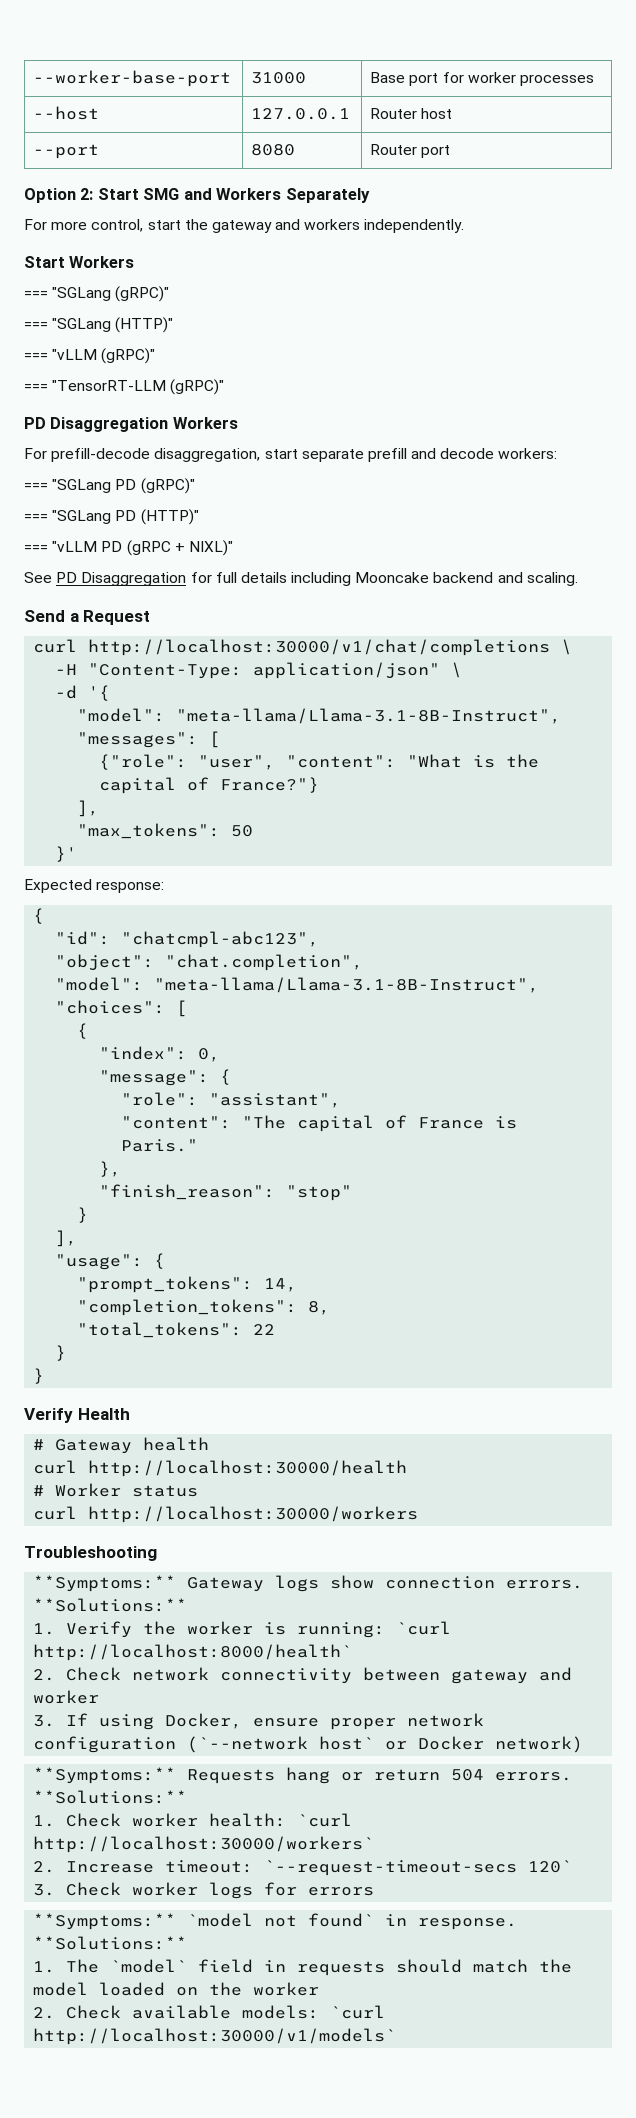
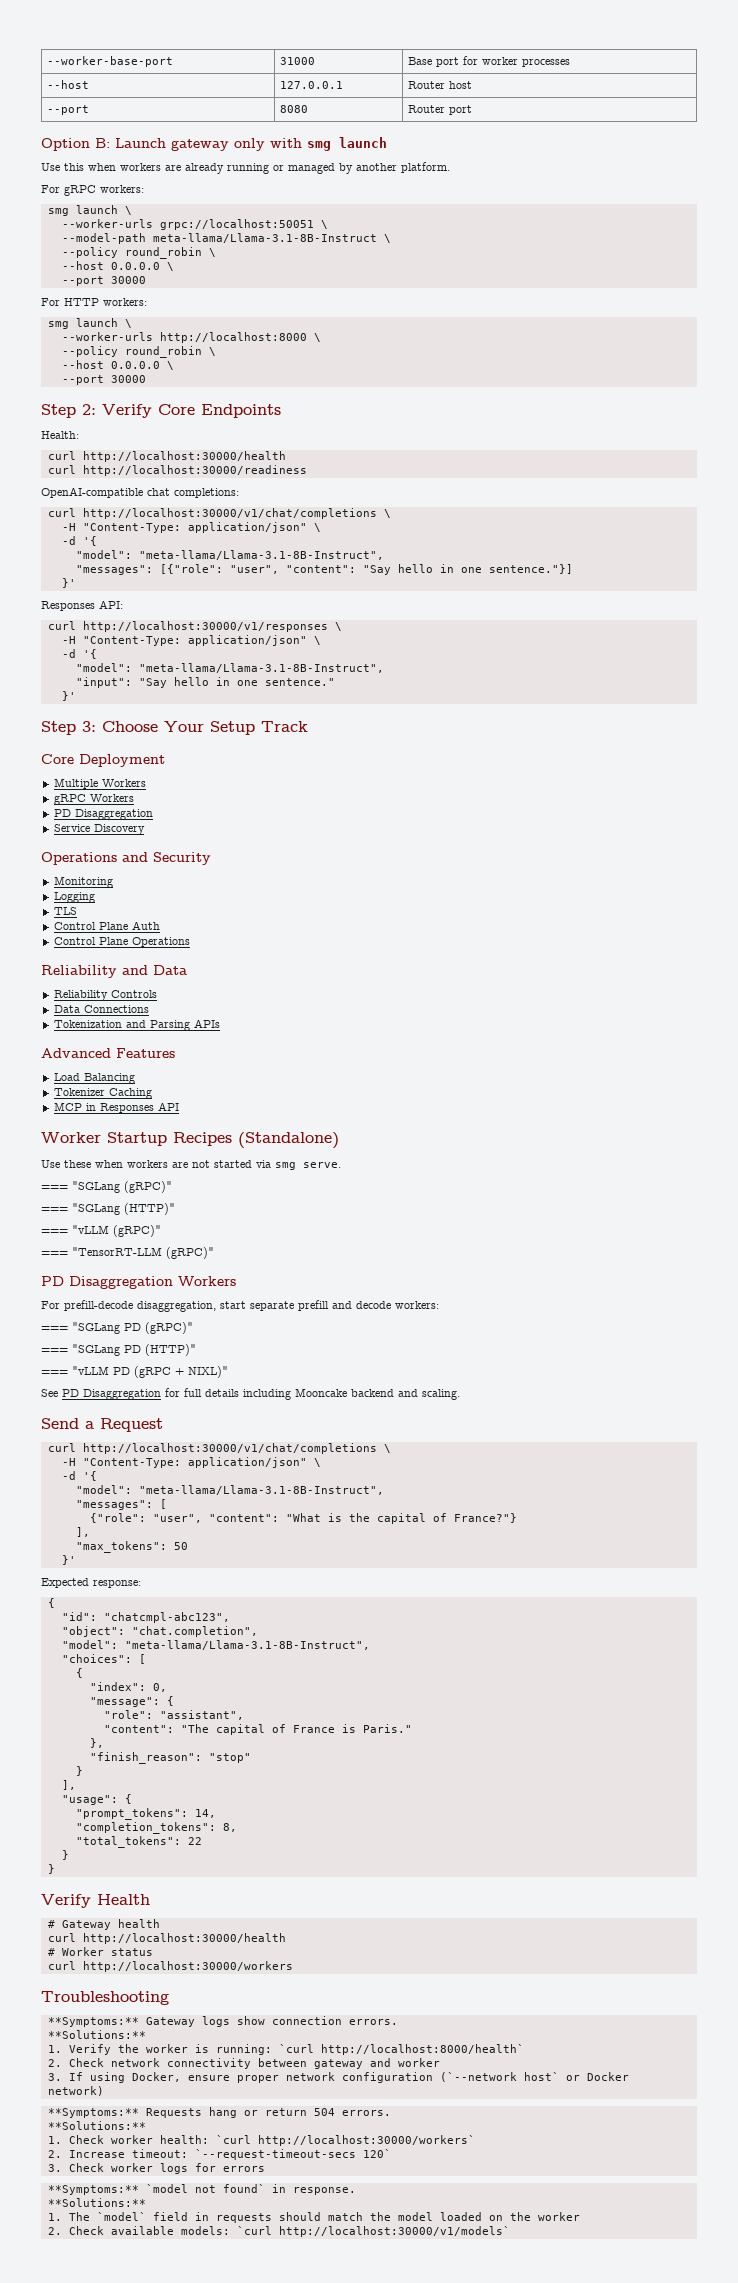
- Option 2: Start SMG and Workers Separately
- For more control, start the gateway and workers independently.
- Start Workers
+ Option B: Launch gateway only with smg launch
+ Use this when workers are already running or managed by another platform.
+ For gRPC workers:
+ smg launch \
+ --worker-urls grpc://localhost:50051 \
+ --model-path meta-llama/Llama-3.1-8B-Instruct \
+ --policy round_robin \
+ --host 0.0.0.0 \
+ --port 30000
+ For HTTP workers:
+ smg launch \
+ --worker-urls http://localhost:8000 \
+ --policy round_robin \
+ --host 0.0.0.0 \
+ --port 30000
+ Step 2: Verify Core Endpoints
+ Health:
+ curl http://localhost:30000/health
+ curl http://localhost:30000/readiness
+ OpenAI-compatible chat completions:
+ curl http://localhost:30000/v1/chat/completions \
+ -H "Content-Type: application/json" \
+ -d '{
+ "model": "meta-llama/Llama-3.1-8B-Instruct",
+ "messages": [{"role": "user", "content": "Say hello in one sentence."}]
+ }'
+ Responses API:
+ curl http://localhost:30000/v1/responses \
+ -H "Content-Type: application/json" \
+ -d '{
+ "model": "meta-llama/Llama-3.1-8B-Instruct",
+ "input": "Say hello in one sentence."
+ }'
+ Step 3: Choose Your Setup Track
+ Core Deployment
+ Multiple Workers
+ gRPC Workers
+ PD Disaggregation
+ Service Discovery
+ Operations and Security
+ Monitoring
+ Logging
+ TLS
+ Control Plane Auth
+ Control Plane Operations
+ Reliability and Data
+ Reliability Controls
+ Data Connections
+ Tokenization and Parsing APIs
+ Advanced Features
+ Load Balancing
+ Tokenizer Caching
+ MCP in Responses API
+ Worker Startup Recipes (Standalone)
+ Use these when workers are not started via smg serve.

